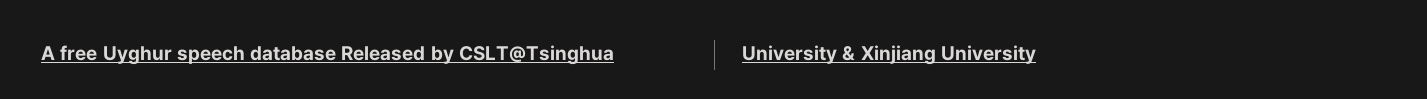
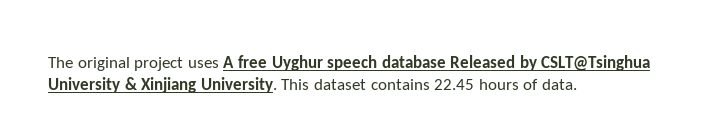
- A free Uyghur speech database Released by CSLT@Tsinghua University & Xinjiang University
+ The original project uses A free Uyghur speech database Released by CSLT@Tsinghua University & Xinjiang University. This dataset contains 22.45 hours of data.

